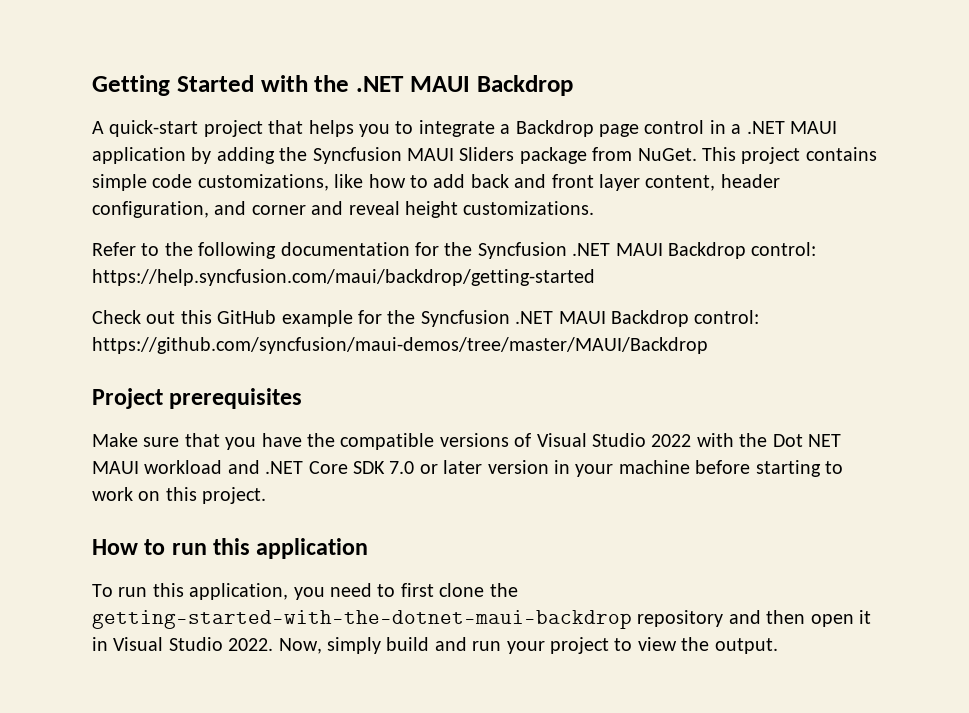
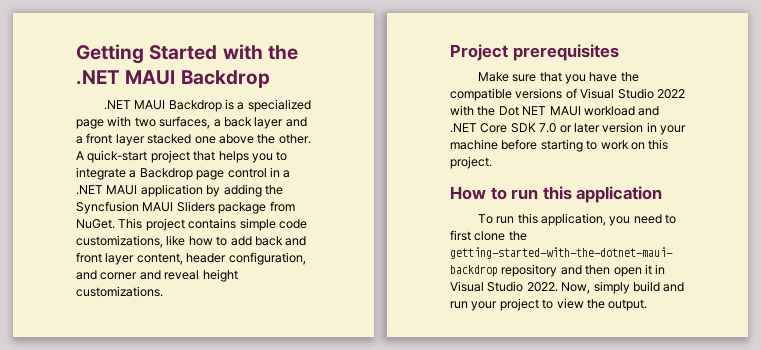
+ .NET MAUI Backdrop is a specialized page with two surfaces, a back layer and a front layer stacked one above the other.
- Refer to the following documentation for the Syncfusion .NET MAUI Backdrop control: https://help.syncfusion.com/maui/backdrop/getting-started
- Check out this GitHub example for the Syncfusion .NET MAUI Backdrop control: https://github.com/syncfusion/maui-demos/tree/master/MAUI/Backdrop

